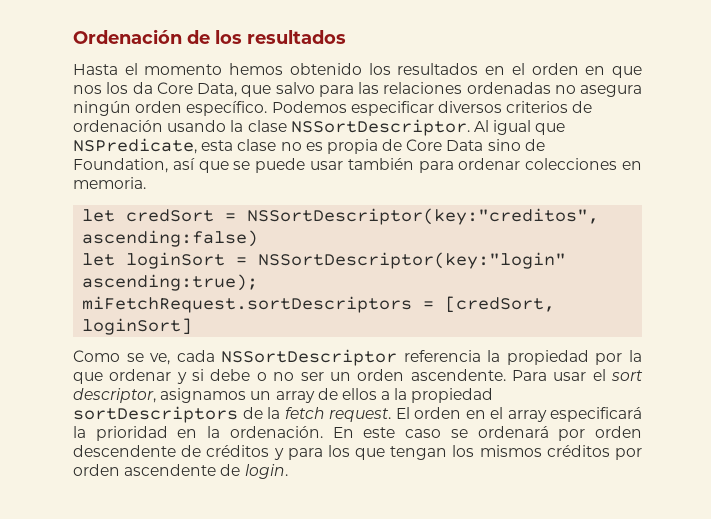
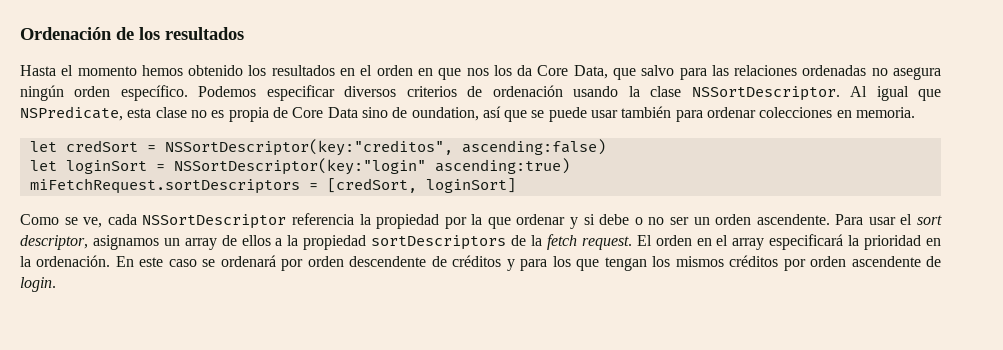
- Al igual que NSPredicate, esta clase no es propia de Core Data sino de Foundation, así que se puede usar también para ordenar colecciones en memoria.
+ Al igual que NSPredicate, esta clase no es propia de Core Data sino de oundation, así que se puede usar también para ordenar colecciones en memoria.
- let loginSort = NSSortDescriptor(key:"login" ascending:true);
+ let loginSort = NSSortDescriptor(key:"login" ascending:true)

